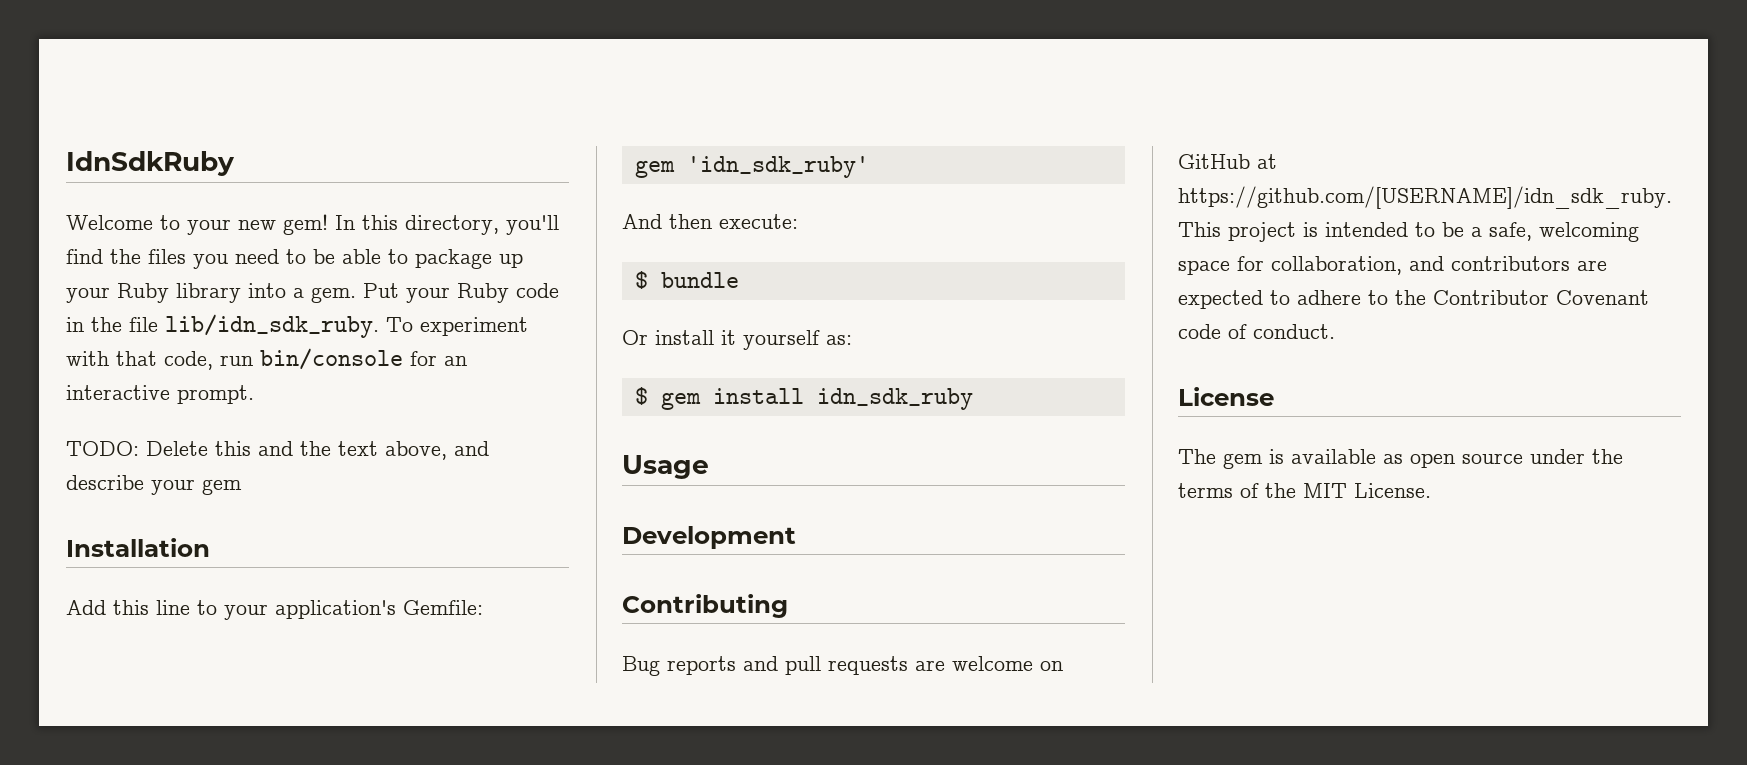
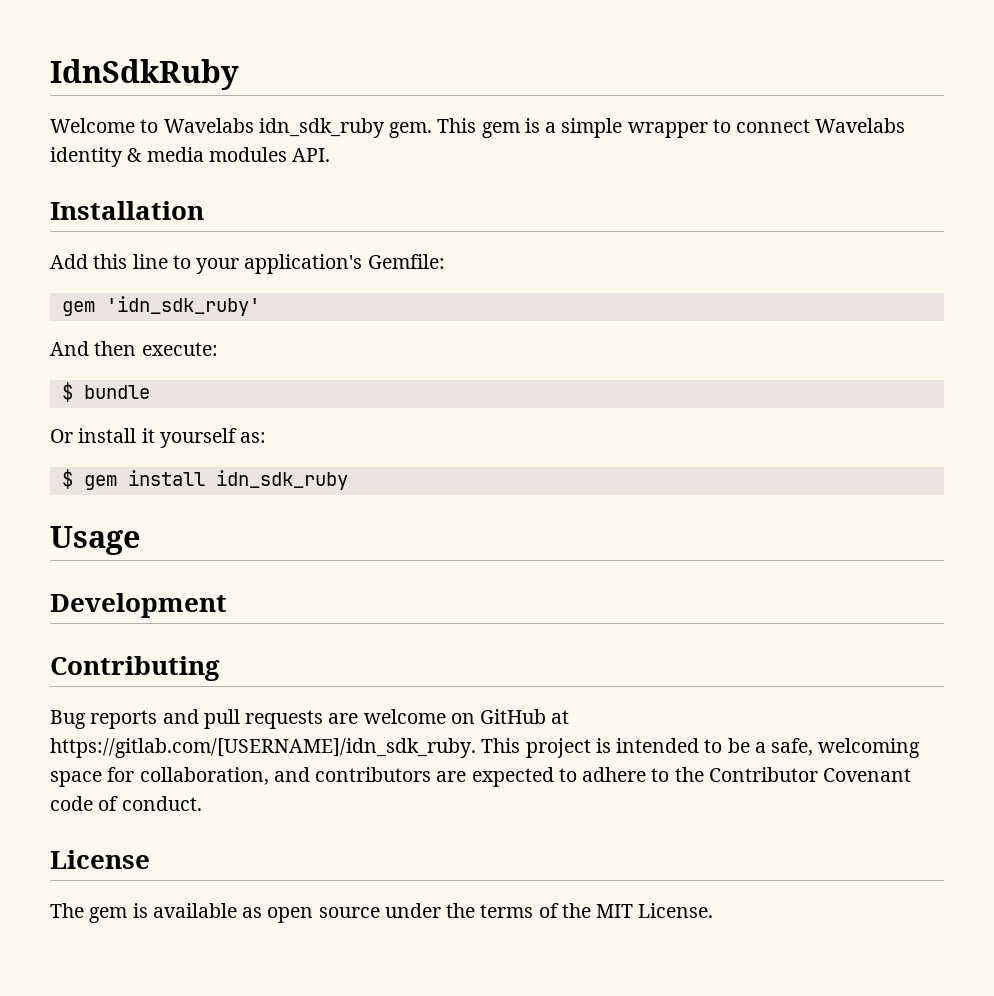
- Welcome to your new gem! In this directory, you'll find the files you need to be able to package up your Ruby library into a gem. Put your Ruby code in the file lib/idn_sdk_ruby. To experiment with that code, run bin/console for an interactive prompt.
- TODO: Delete this and the text above, and describe your gem
+ Welcome to Wavelabs idn_sdk_ruby gem. This gem is a simple wrapper to connect Wavelabs identity & media modules API.
- Bug reports and pull requests are welcome on GitHub at https://github.com/[USERNAME]/idn_sdk_ruby. This project is intended to be a safe, welcoming space for collaboration, and contributors are expected to adhere to the Contributor Covenant code of conduct.
+ Bug reports and pull requests are welcome on GitHub at https://gitlab.com/[USERNAME]/idn_sdk_ruby. This project is intended to be a safe, welcoming space for collaboration, and contributors are expected to adhere to the Contributor Covenant code of conduct.

